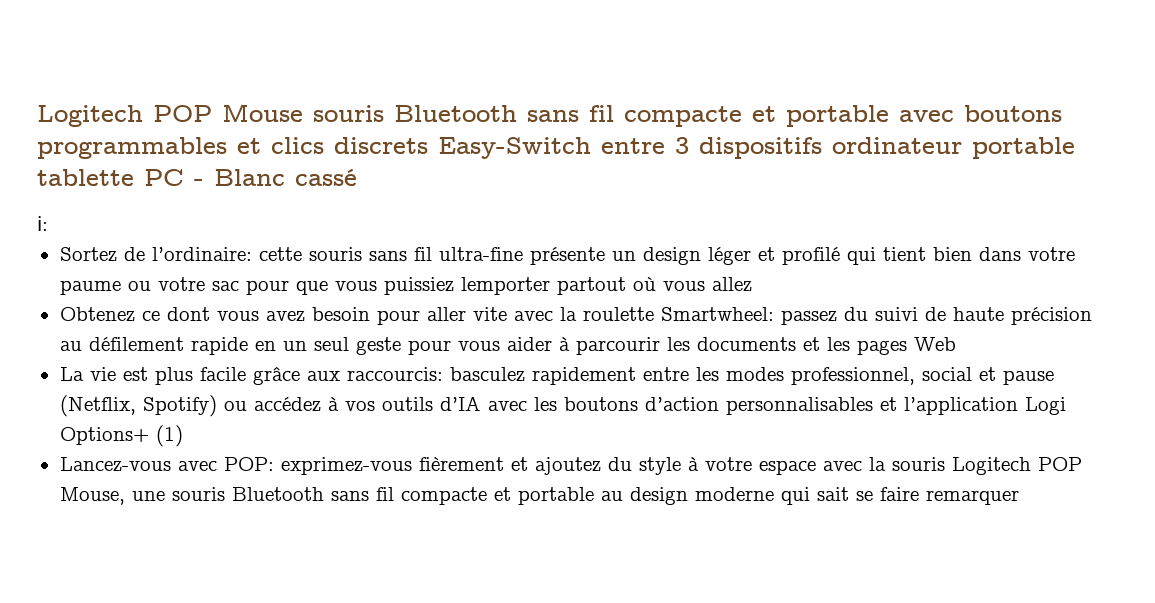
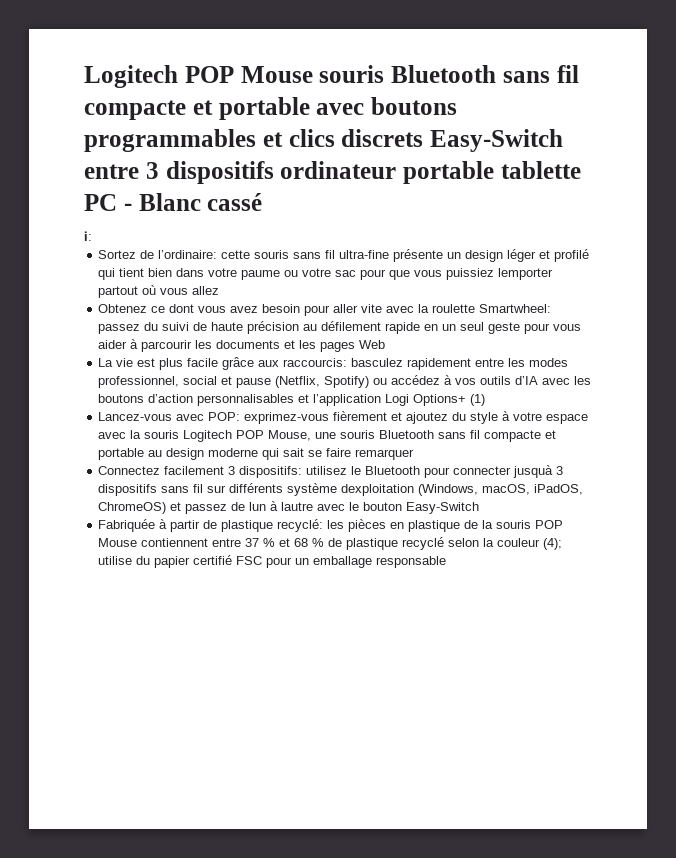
+ Connectez facilement 3 dispositifs: utilisez le Bluetooth pour connecter jusquà 3 dispositifs sans fil sur différents système dexploitation (Windows, macOS, iPadOS, ChromeOS) et passez de lun à lautre avec le bouton Easy-Switch
+ Fabriquée à partir de plastique recyclé: les pièces en plastique de la souris POP Mouse contiennent entre 37 % et 68 % de plastique recyclé selon la couleur (4); utilise du papier certifié FSC pour un emballage responsable

